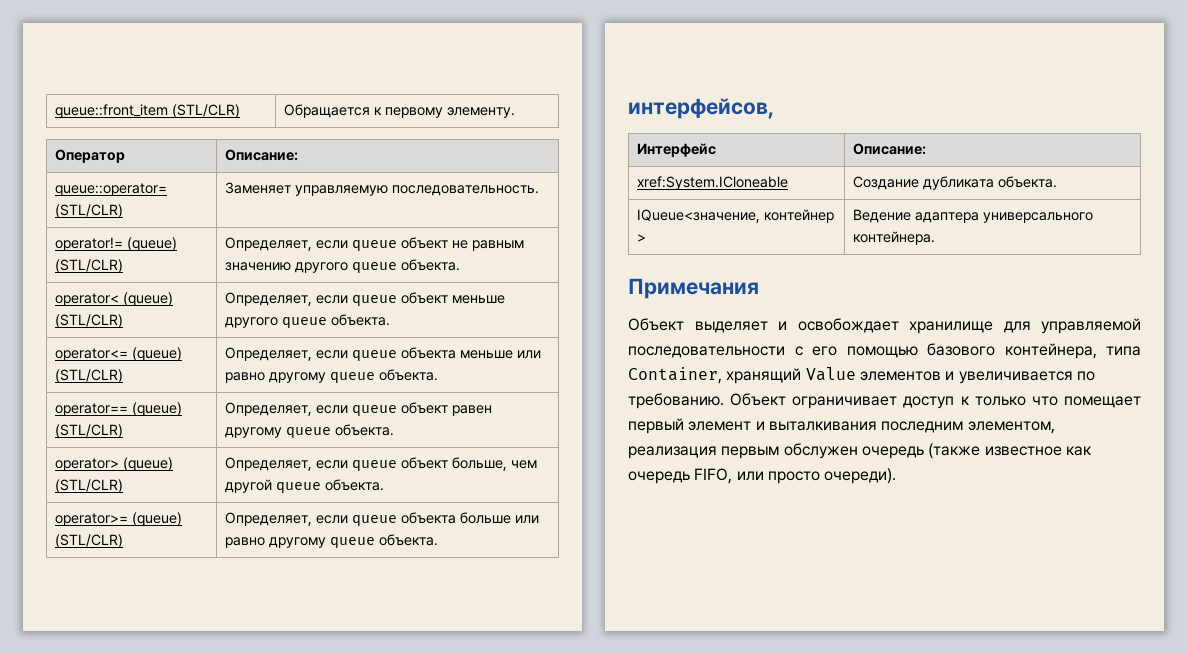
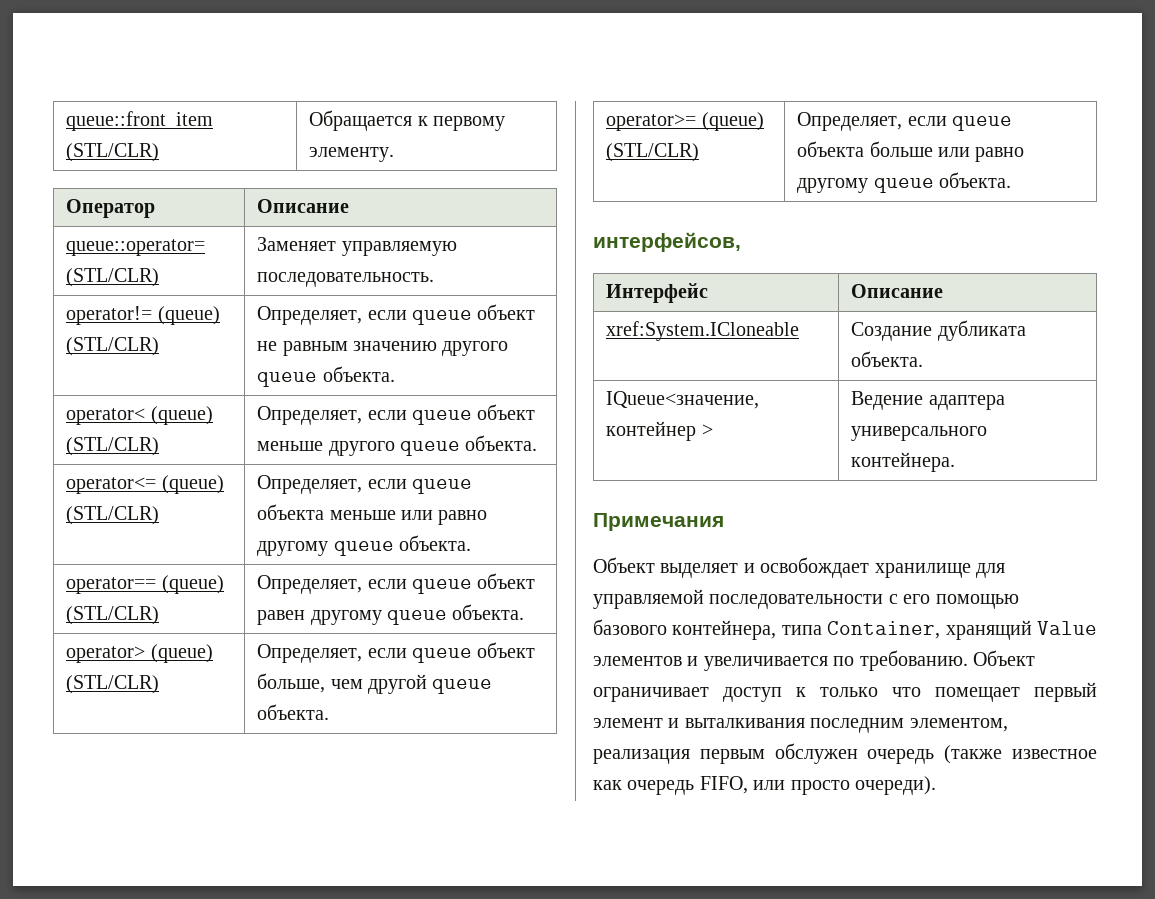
- Оператор | Описание:
+ Оператор | Описание
- Интерфейс | Описание:
+ Интерфейс | Описание

